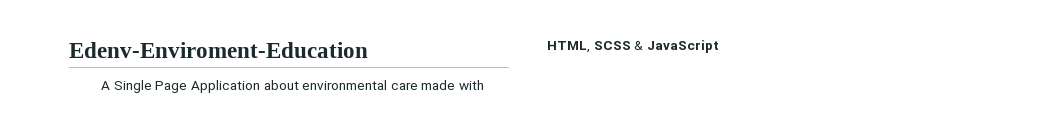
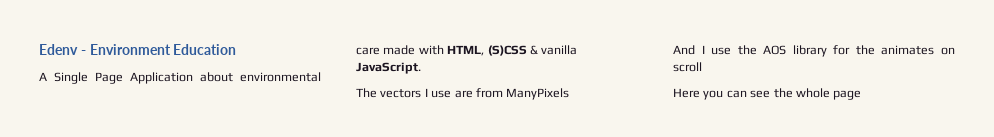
- Edenv-Enviroment-Education
+ Edenv - Environment Education
- A Single Page Application about environmental care made with HTML, SCSS & JavaScript
+ A Single Page Application about environmental care made with HTML, (S)CSS & vanilla JavaScript.
+ The vectors I use are from ManyPixels
+ And I use the AOS library for the animates on scroll
+ Here you can see the whole page

